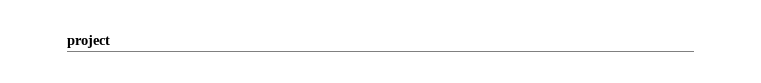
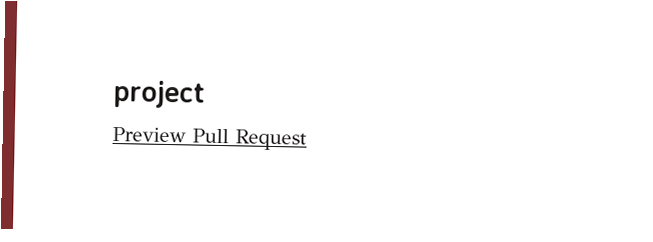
+ Preview Pull Request

